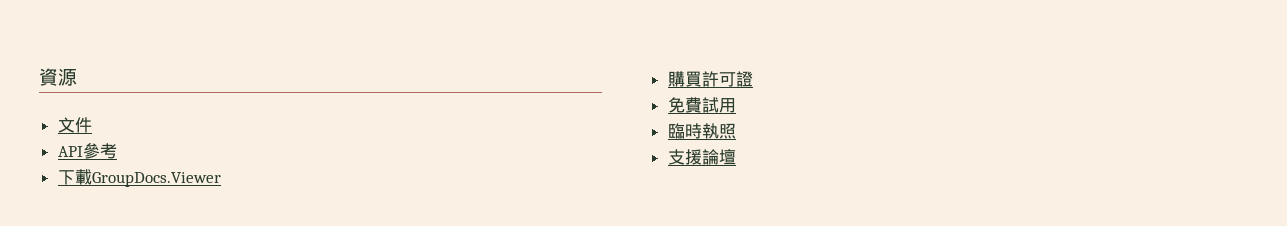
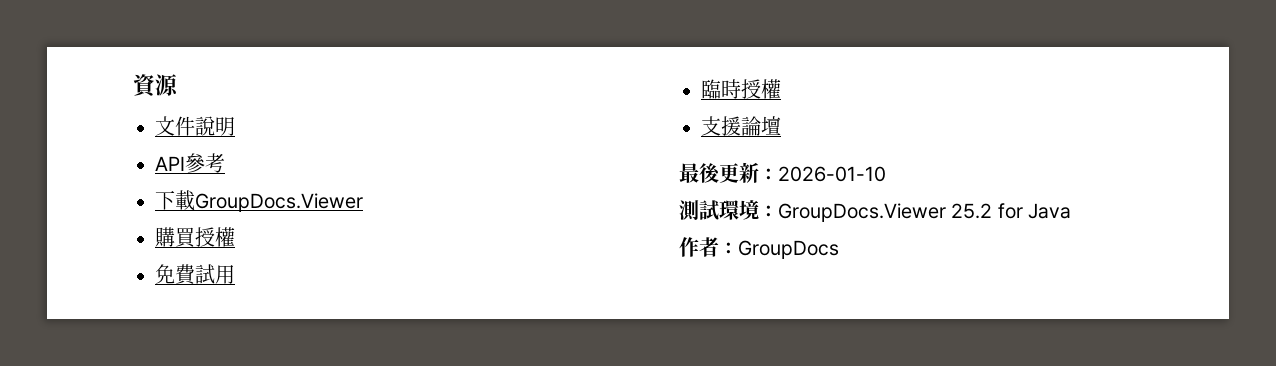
- 文件
+ 文件說明
- 購買許可證
+ 購買授權
- 臨時執照
+ 臨時授權
+ 最後更新：2026-01-10
+ 測試環境：GroupDocs.Viewer 25.2 for Java
+ 作者：GroupDocs

